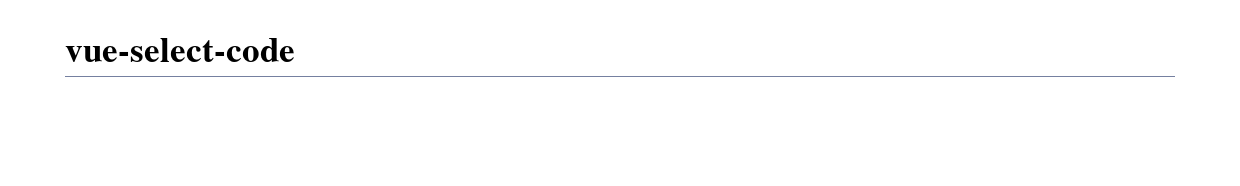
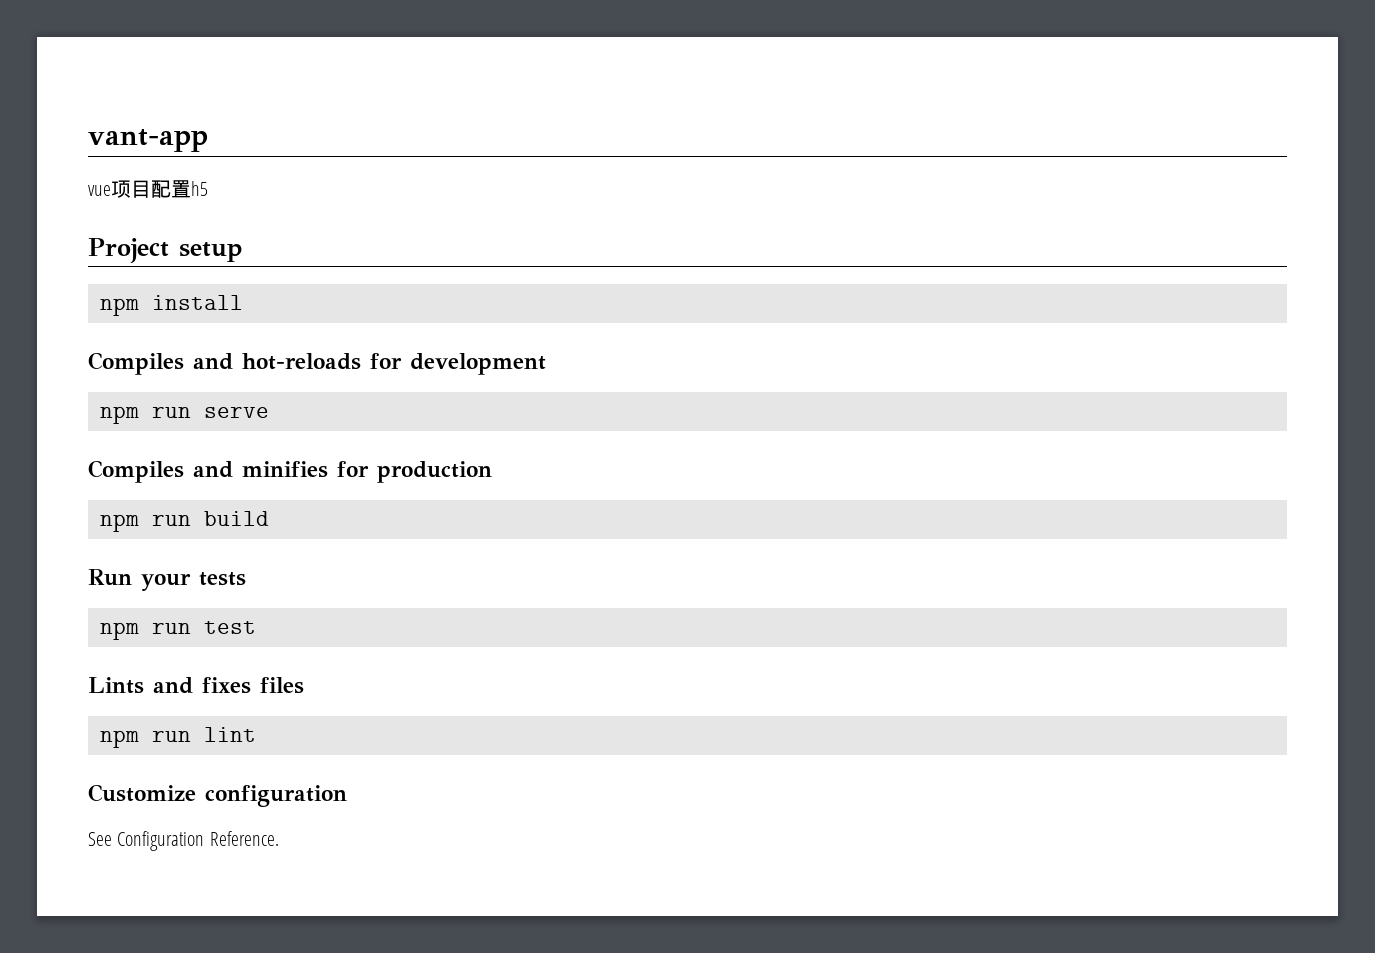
- vue-select-code
+ vant-app
+ vue项目配置h5
+ Project setup
+ npm install
+ Compiles and hot-reloads for development
+ npm run serve
+ Compiles and minifies for production
+ npm run build
+ Run your tests
+ npm run test
+ Lints and fixes files
+ npm run lint
+ Customize configuration
+ See Configuration Reference.

